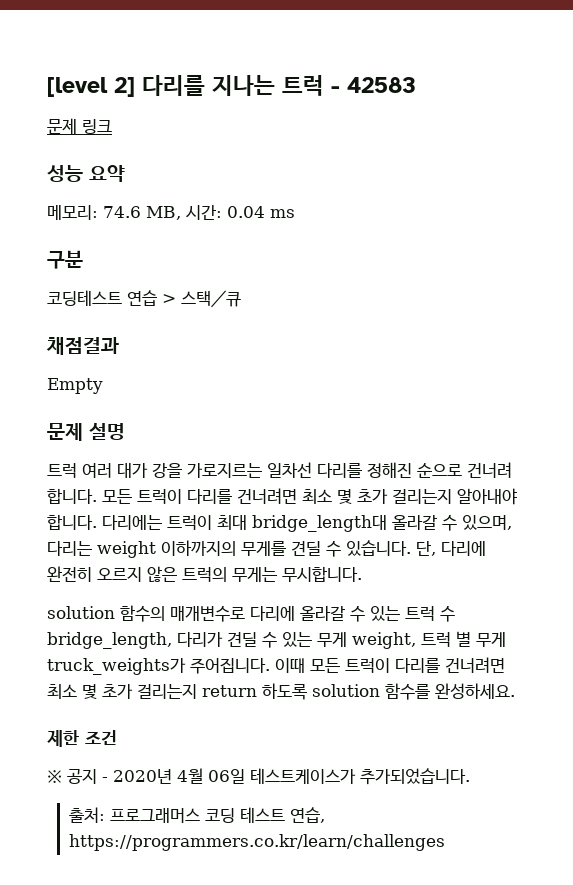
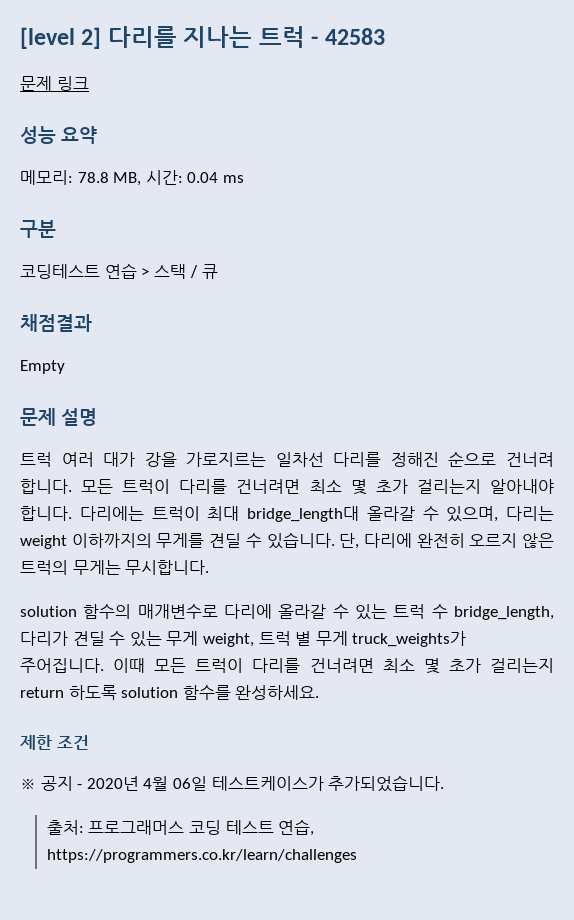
- 메모리: 74.6 MB, 시간: 0.04 ms
+ 메모리: 78.8 MB, 시간: 0.04 ms

